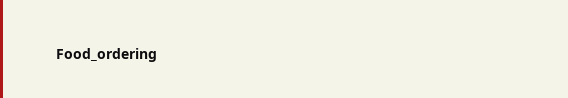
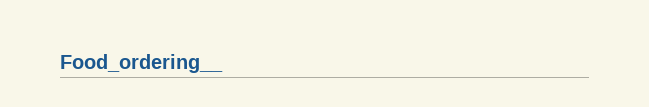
- Food_ordering
+ Food_ordering__

